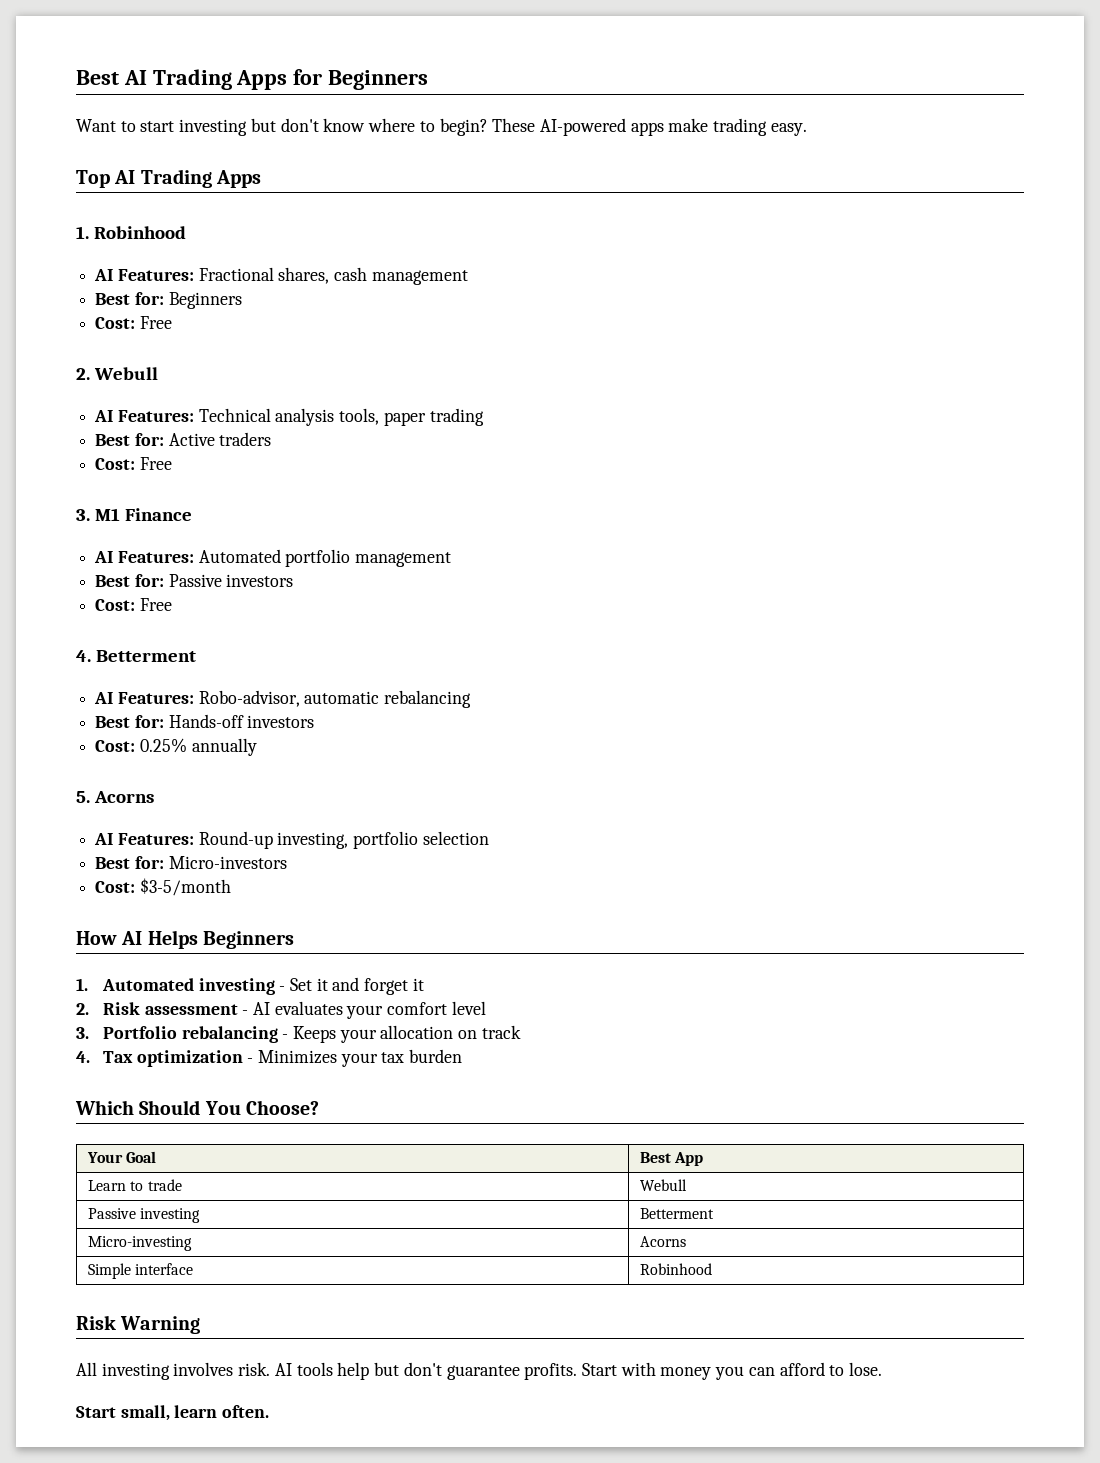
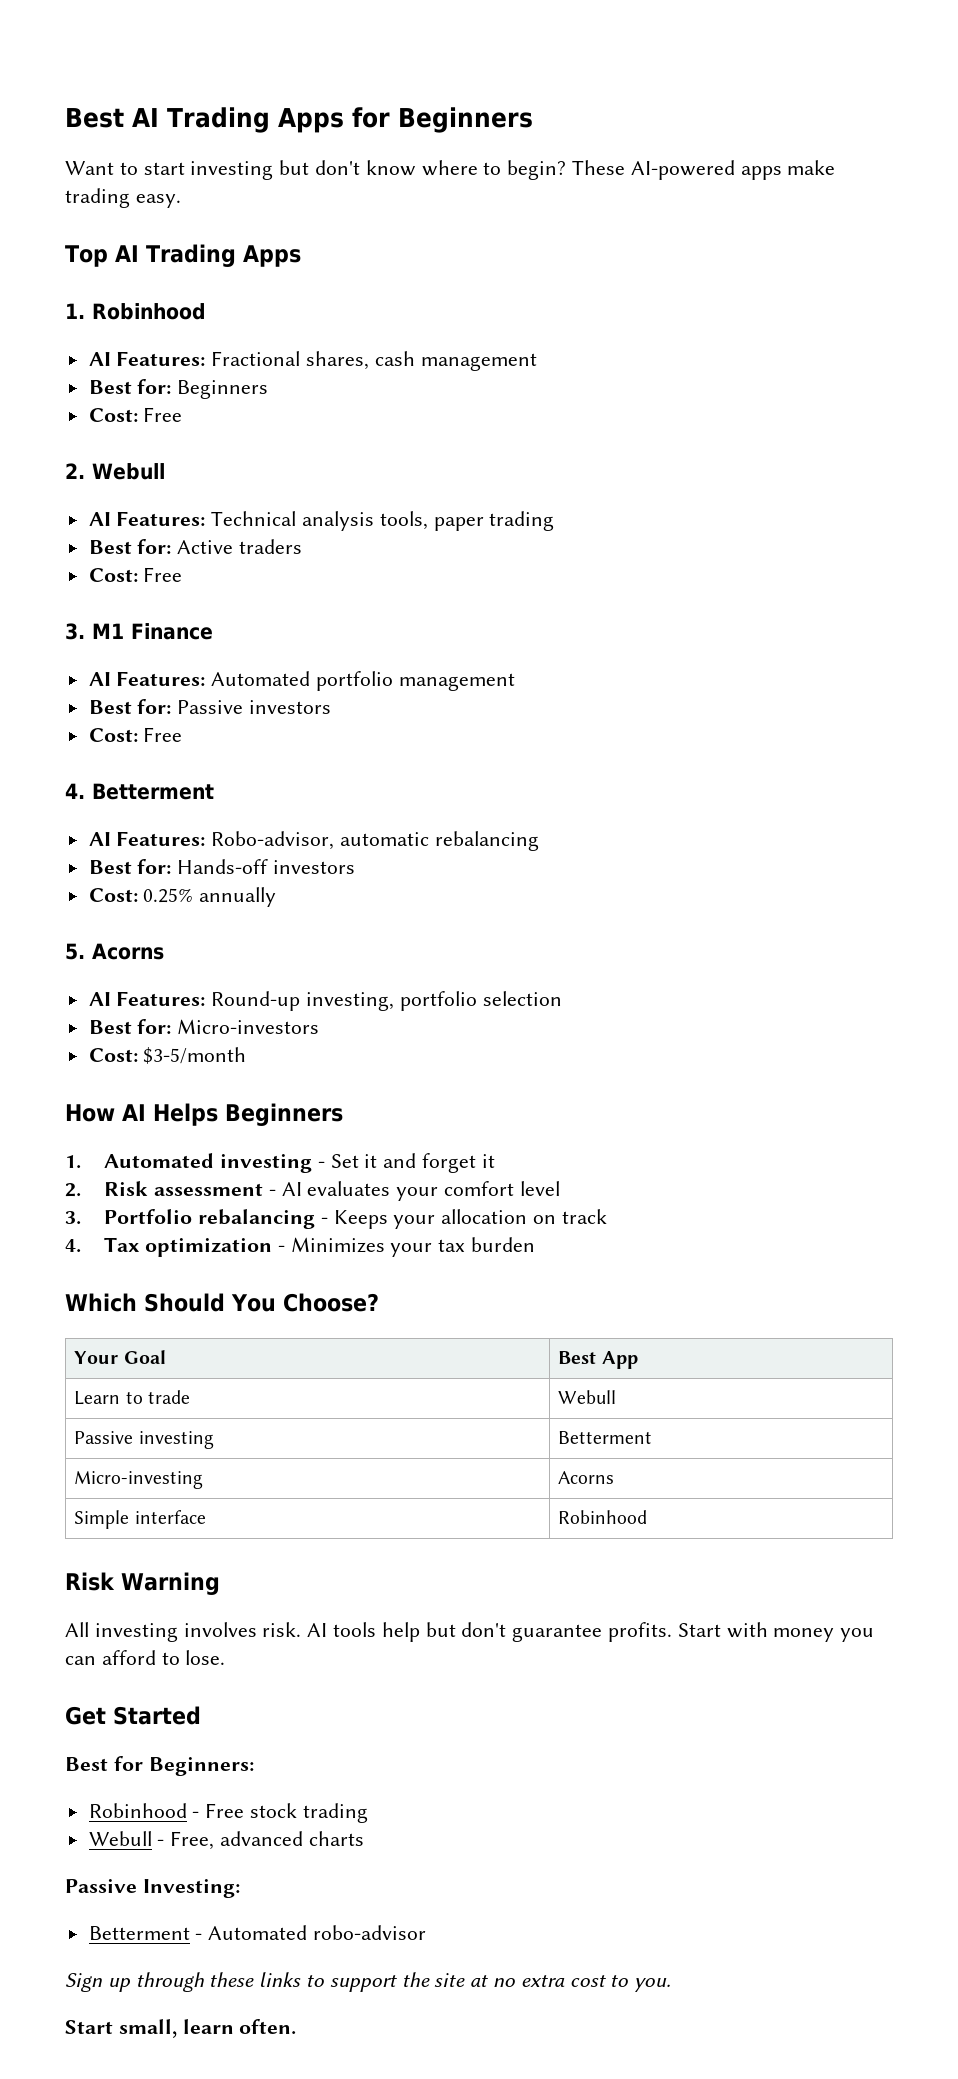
+ Get Started
+ Best for Beginners:
+ Robinhood - Free stock trading
+ Webull - Free, advanced charts
+ Passive Investing:
+ Betterment - Automated robo-advisor
+ Sign up through these links to support the site at no extra cost to you.

